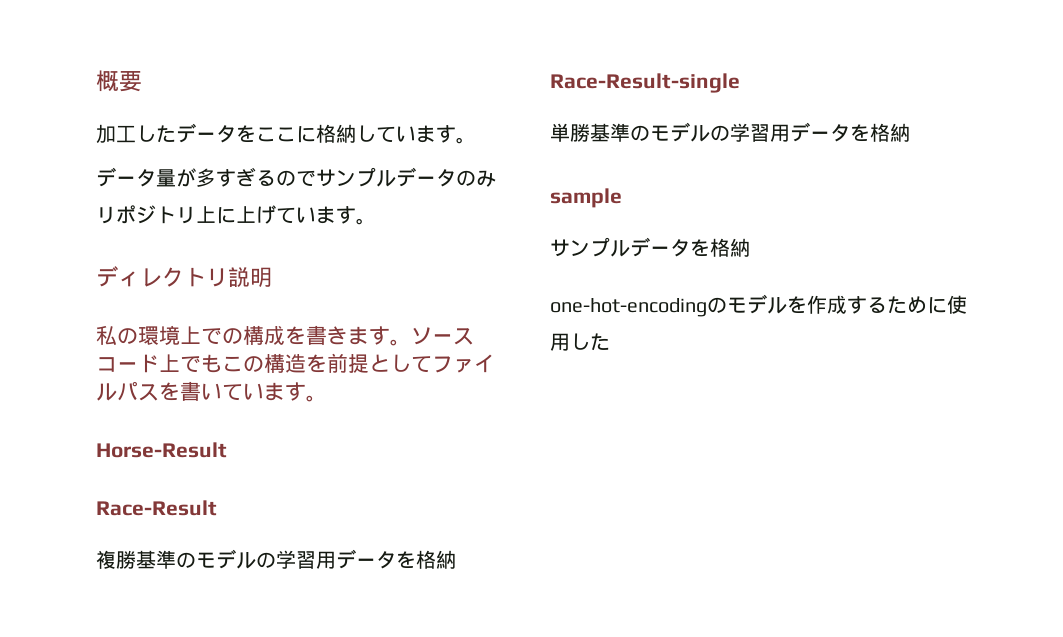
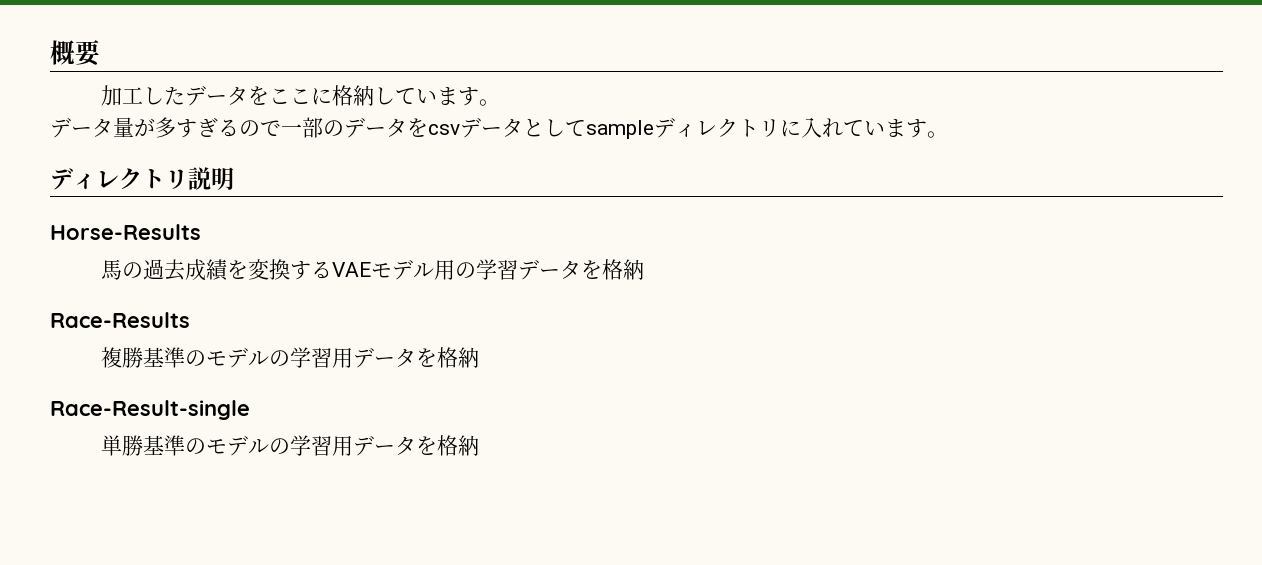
- データ量が多すぎるのでサンプルデータのみリポジトリ上に上げています。
+ データ量が多すぎるので一部のデータをcsvデータとしてsampleディレクトリに入れています。
- 私の環境上での構成を書きます。ソースコード上でもこの構造を前提としてファイルパスを書いています。
- Horse-Result
- Race-Result
+ Horse-Results
+ 馬の過去成績を変換するVAEモデル用の学習データを格納
+ Race-Results
- sample
- サンプルデータを格納
- one-hot-encodingのモデルを作成するために使用した

